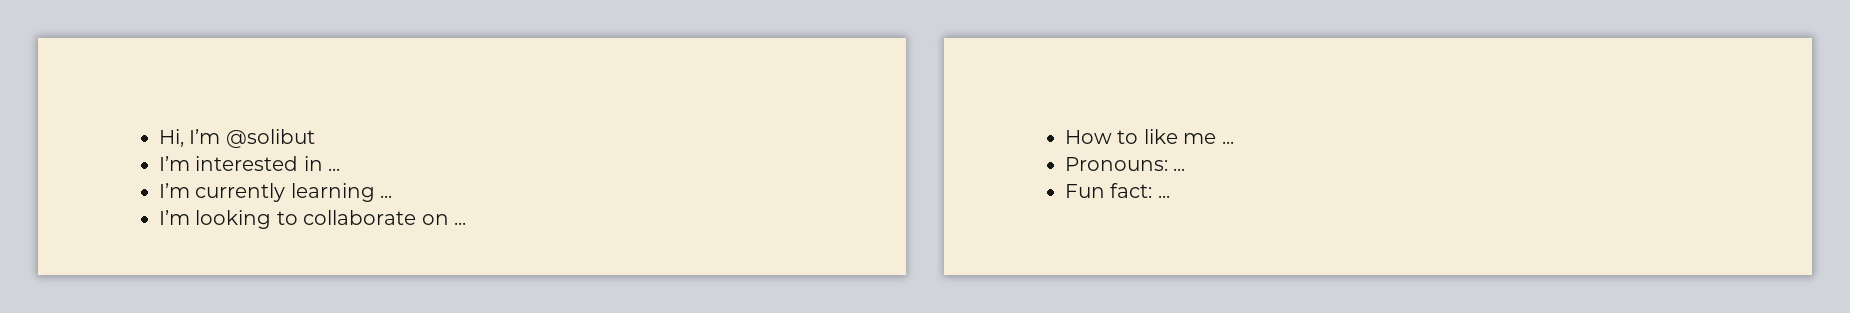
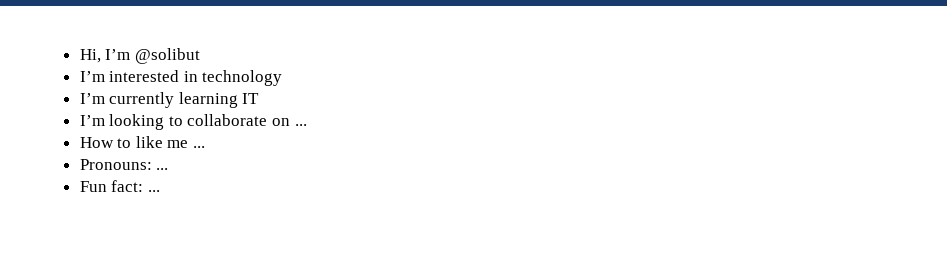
- I’m interested in ...
+ I’m interested in technology
- I’m currently learning ...
+ I’m currently learning IT

